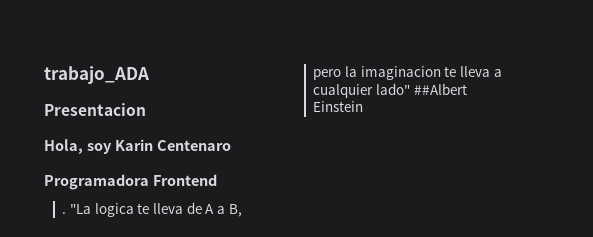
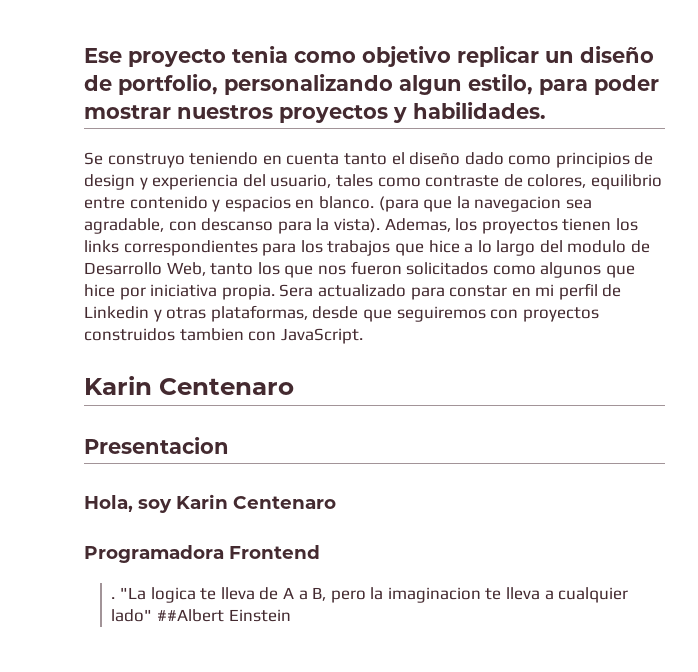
- trabajo_ADA
+ Ese proyecto tenia como objetivo replicar un diseño de portfolio, personalizando algun estilo, para poder mostrar nuestros proyectos y habilidades.
+ Se construyo teniendo en cuenta tanto el diseño dado como principios de design y experiencia del usuario, tales como contraste de colores, equilibrio entre contenido y espacios en blanco. (para que la navegacion sea agradable, con descanso para la vista). Ademas, los proyectos tienen los links correspondientes para los trabajos que hice a lo largo del modulo de Desarrollo Web, tanto los que nos fueron solicitados como algunos que hice por iniciativa propia. Sera actualizado para constar en mi perfil de Linkedin y otras plataformas, desde que seguiremos con proyectos construidos tambien con JavaScript.
+ Karin Centenaro

